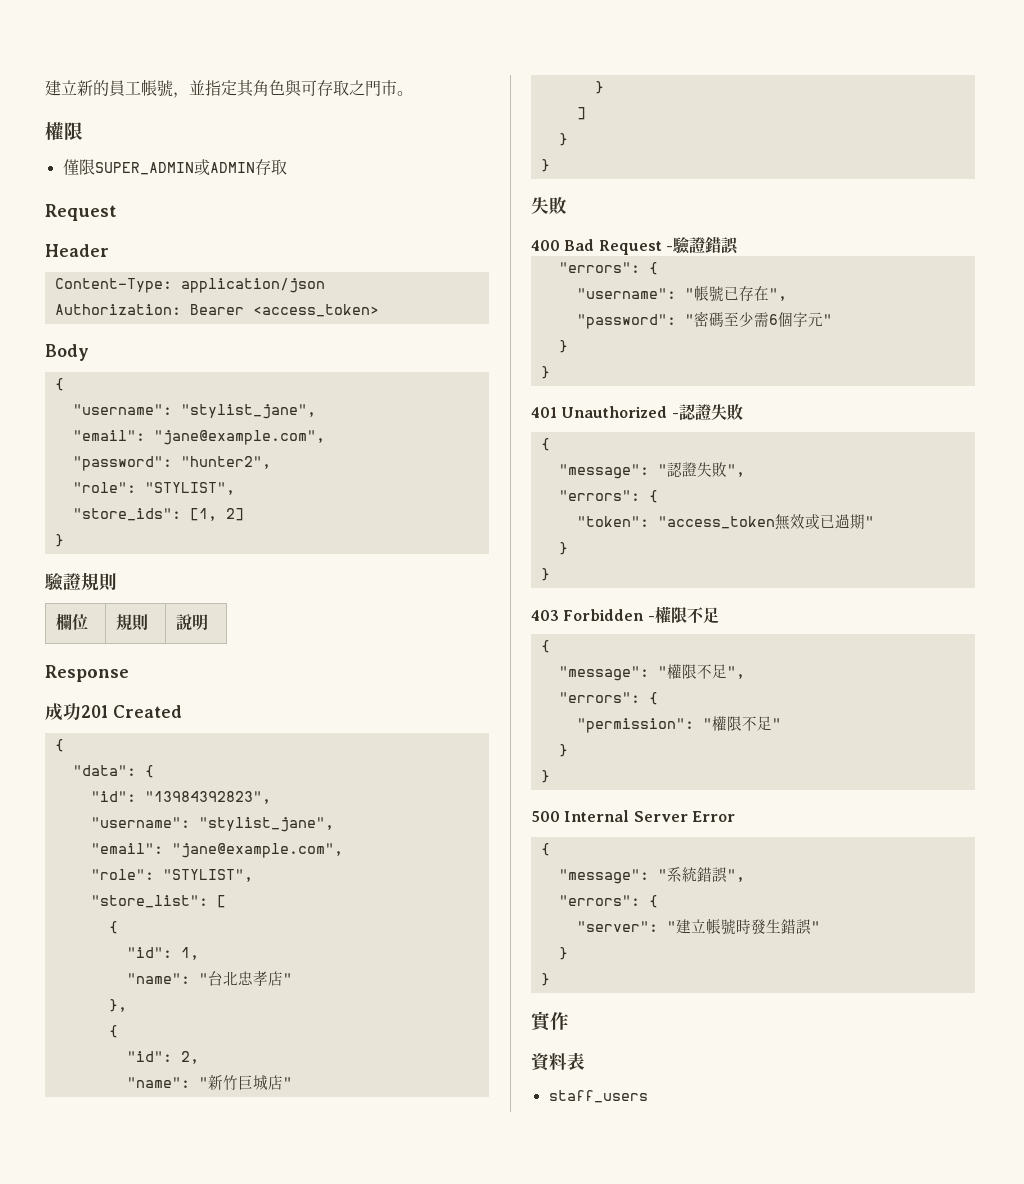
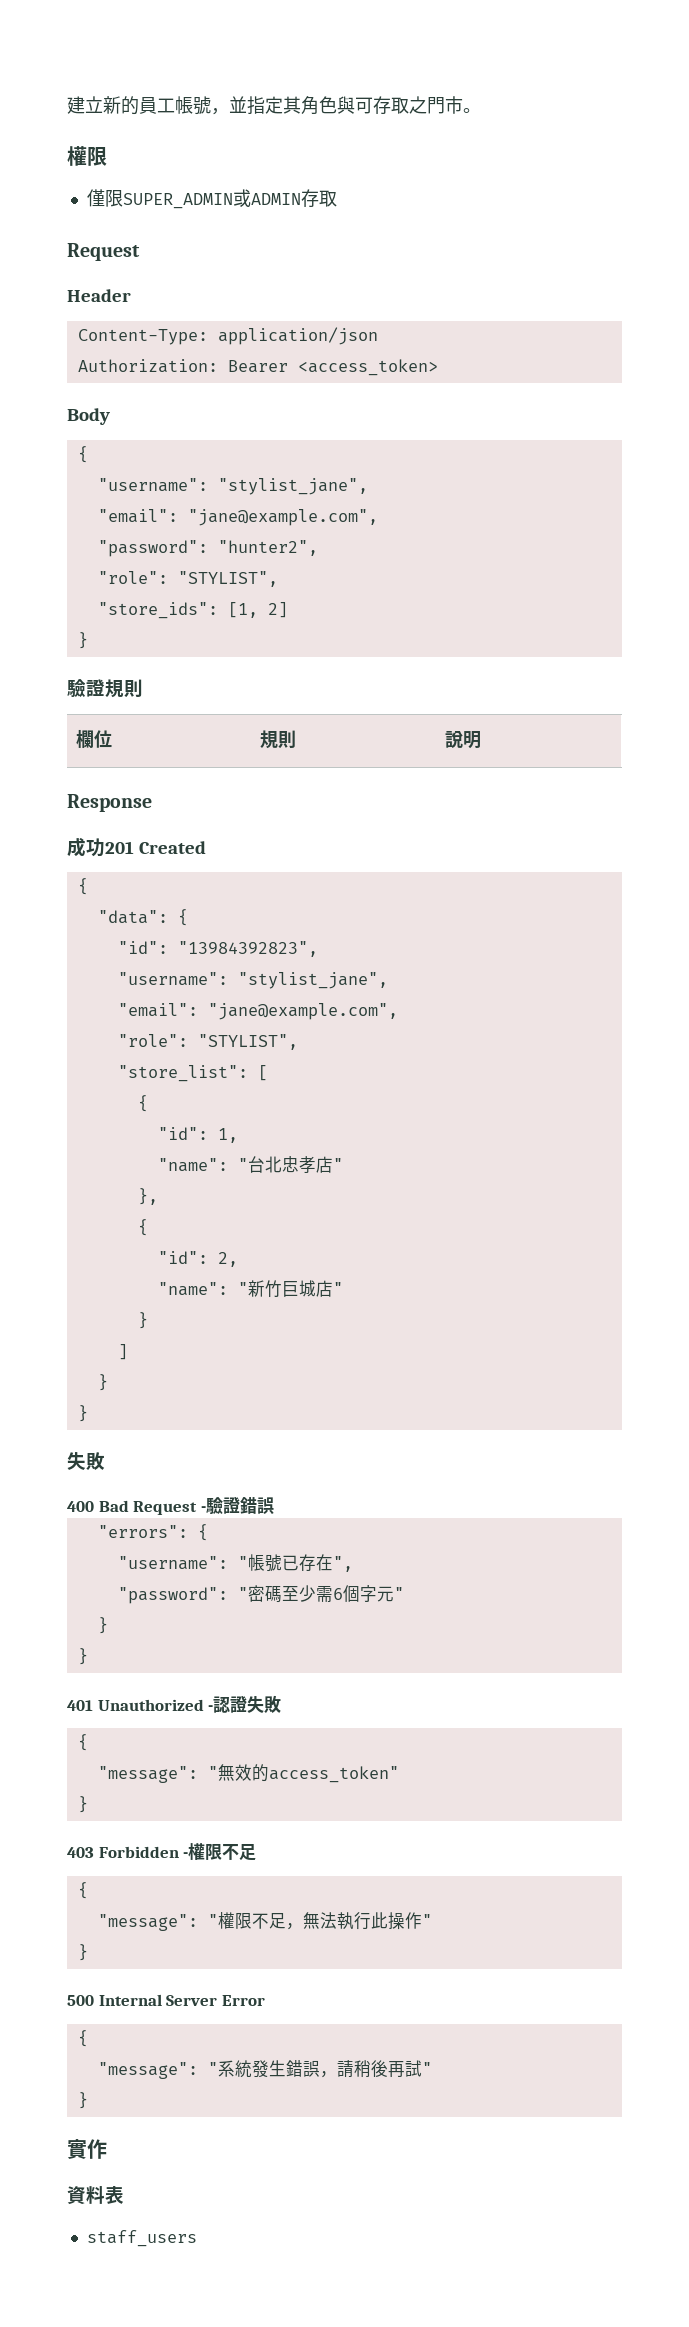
- "message": "認證失敗",
- "errors": {
- "token": "access_token無效或已過期"
- }
+ "message": "無效的access_token"
- "message": "權限不足",
- "errors": {
- "permission": "權限不足"
- }
+ "message": "權限不足，無法執行此操作"
- "message": "系統錯誤",
- "errors": {
- "server": "建立帳號時發生錯誤"
- }
+ "message": "系統發生錯誤，請稍後再試"

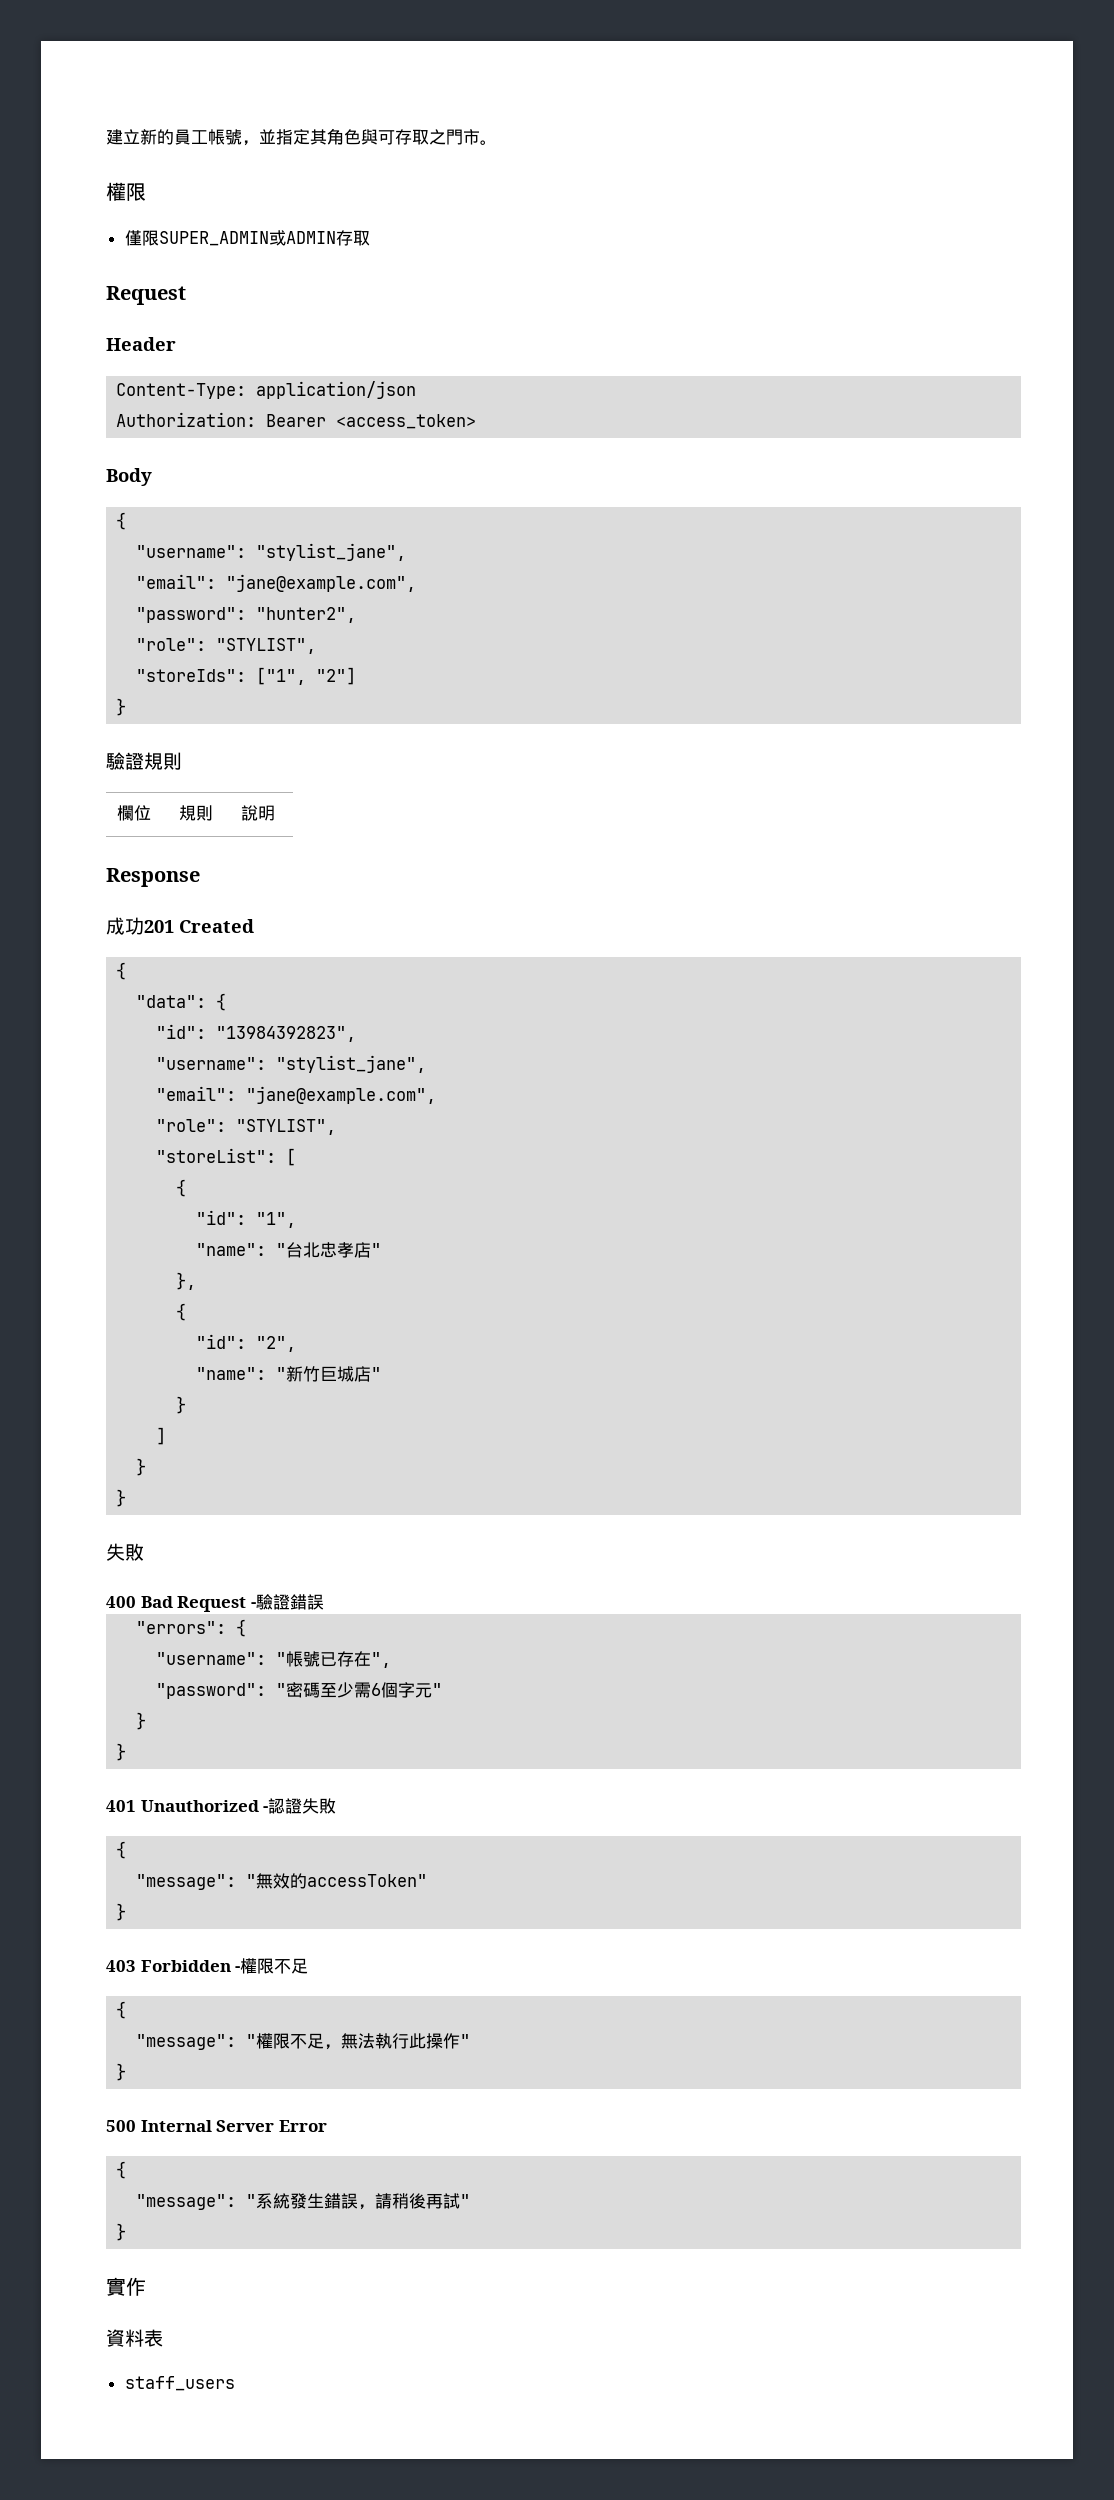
- "store_ids": [1, 2]
+ "storeIds": ["1", "2"]
- "store_list": [
+ "storeList": [
- "id": 1,
+ "id": "1",
- "id": 2,
+ "id": "2",
- "message": "無效的access_token"
+ "message": "無效的accessToken"

